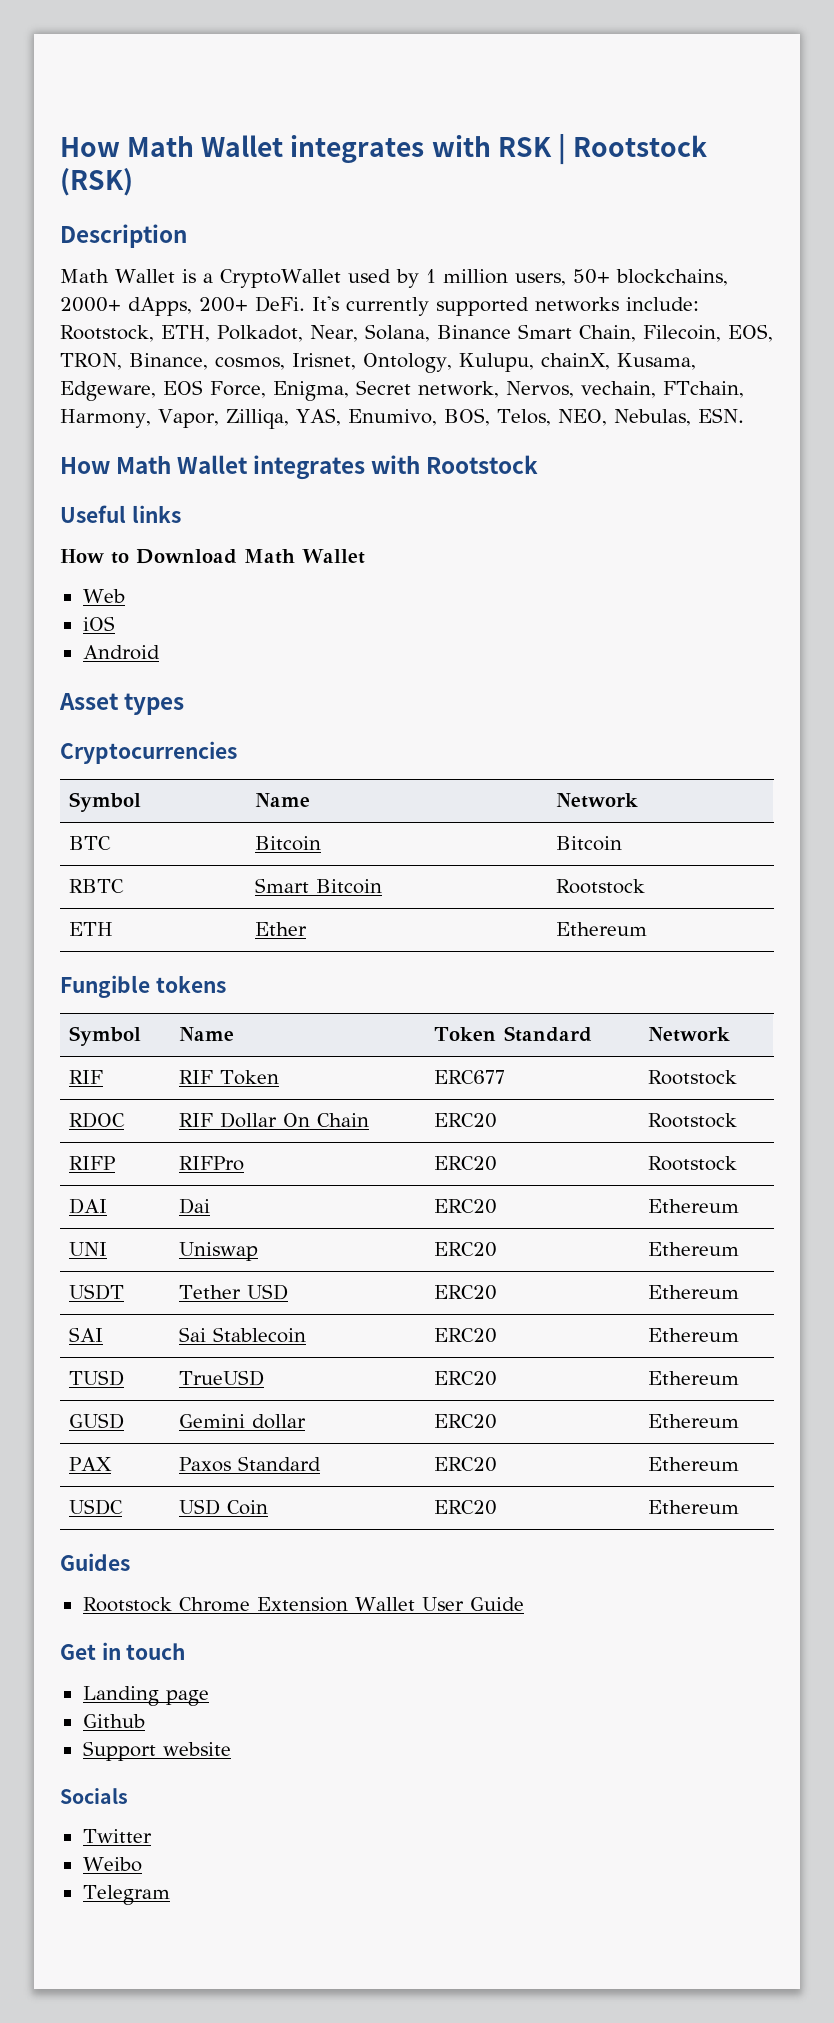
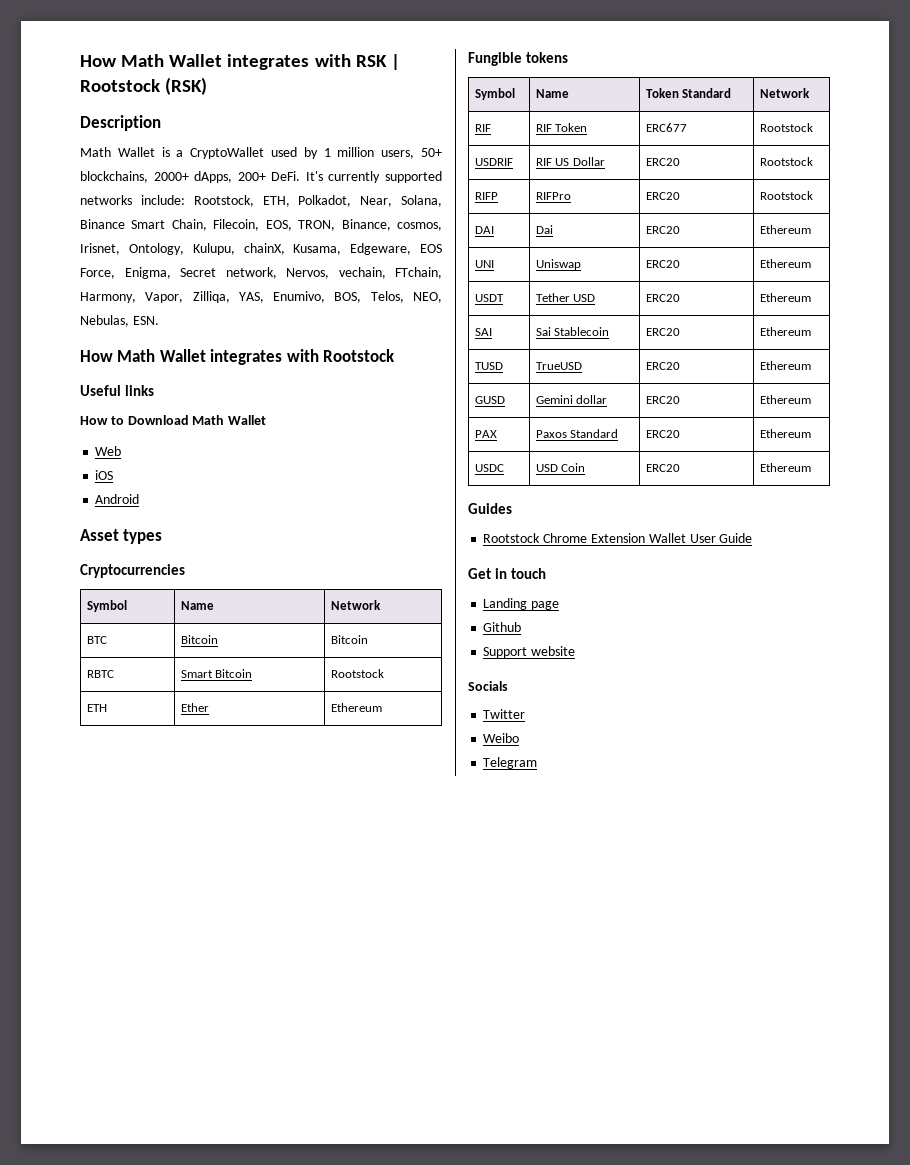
- RDOC | RIF Dollar On Chain | ERC20 | Rootstock
+ USDRIF | RIF US Dollar | ERC20 | Rootstock

